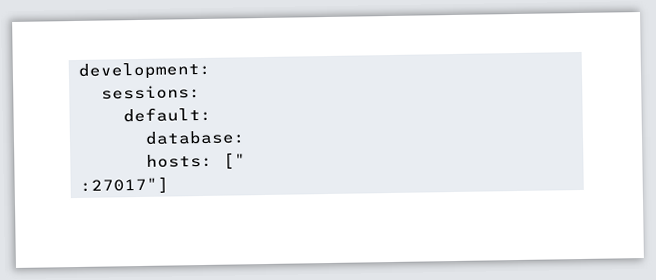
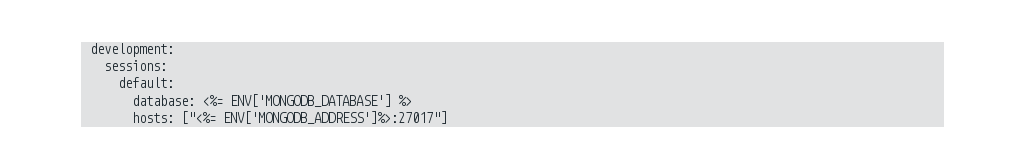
- database:
+ database: <%= ENV['MONGODB_DATABASE'] %>
- hosts: ["
- :27017"]
+ hosts: ["<%= ENV['MONGODB_ADDRESS']%>:27017"]

